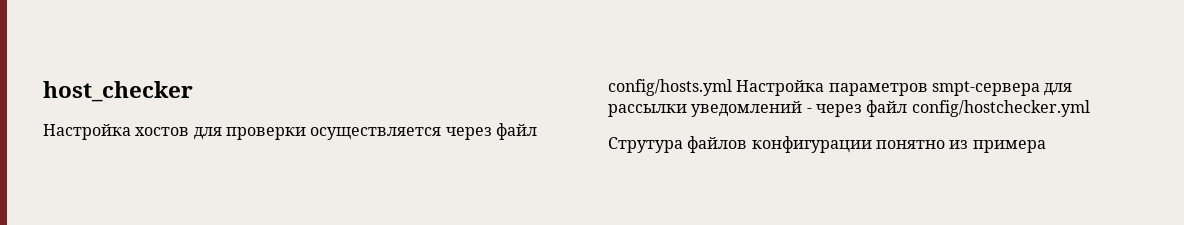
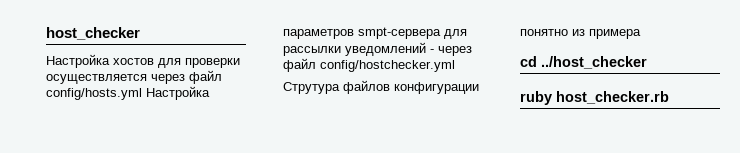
+ cd ../host_checker
+ ruby host_checker.rb

